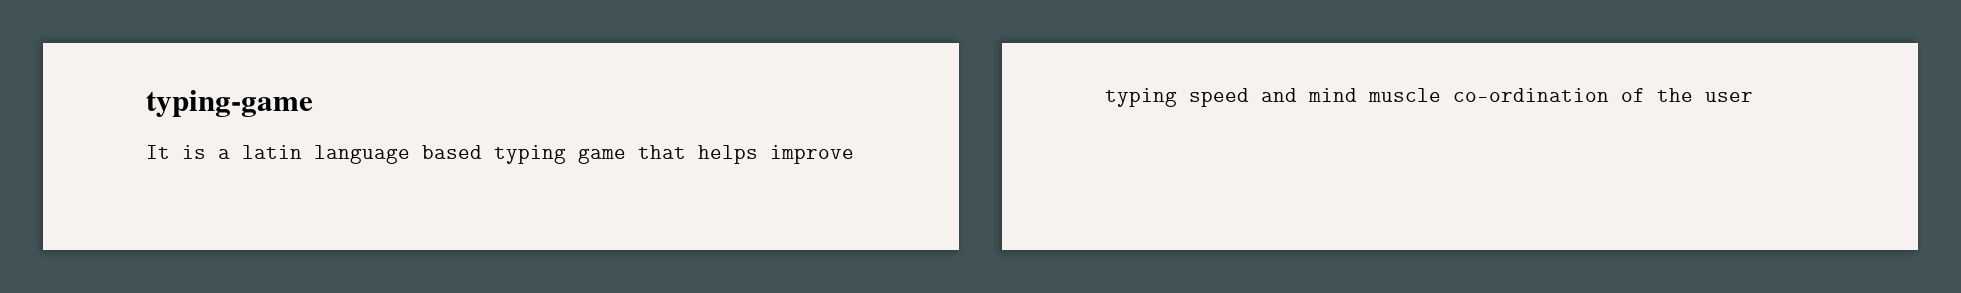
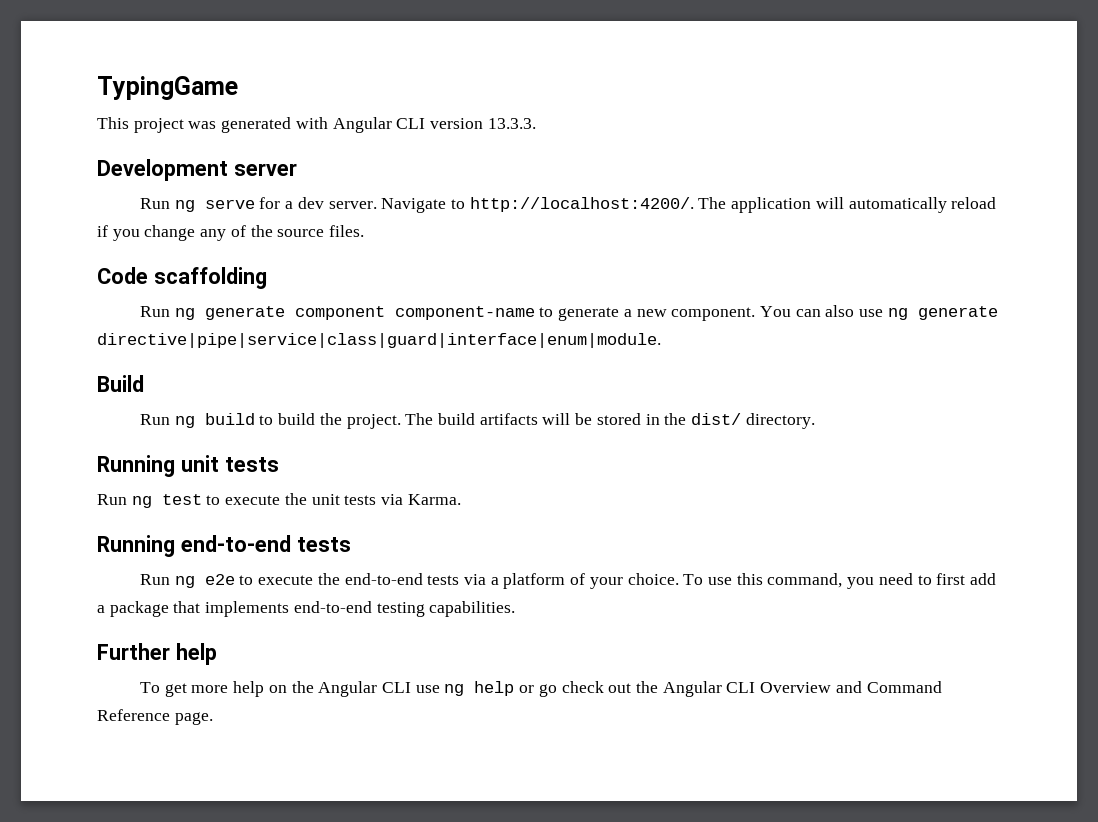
- typing-game
- It is a latin language based typing game that helps improve typing speed and mind muscle co-ordination of the user
+ TypingGame
+ This project was generated with Angular CLI version 13.3.3.
+ Development server
+ Run ng serve for a dev server. Navigate to http://localhost:4200/. The application will automatically reload if you change any of the source files.
+ Code scaffolding
+ Run ng generate component component-name to generate a new component. You can also use ng generate directive|pipe|service|class|guard|interface|enum|module.
+ Build
+ Run ng build to build the project. The build artifacts will be stored in the dist/ directory.
+ Running unit tests
+ Run ng test to execute the unit tests via Karma.
+ Running end-to-end tests
+ Run ng e2e to execute the end-to-end tests via a platform of your choice. To use this command, you need to first add a package that implements end-to-end testing capabilities.
+ Further help
+ To get more help on the Angular CLI use ng help or go check out the Angular CLI Overview and Command Reference page.

